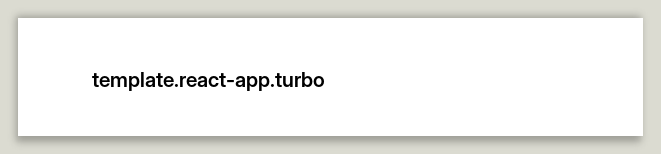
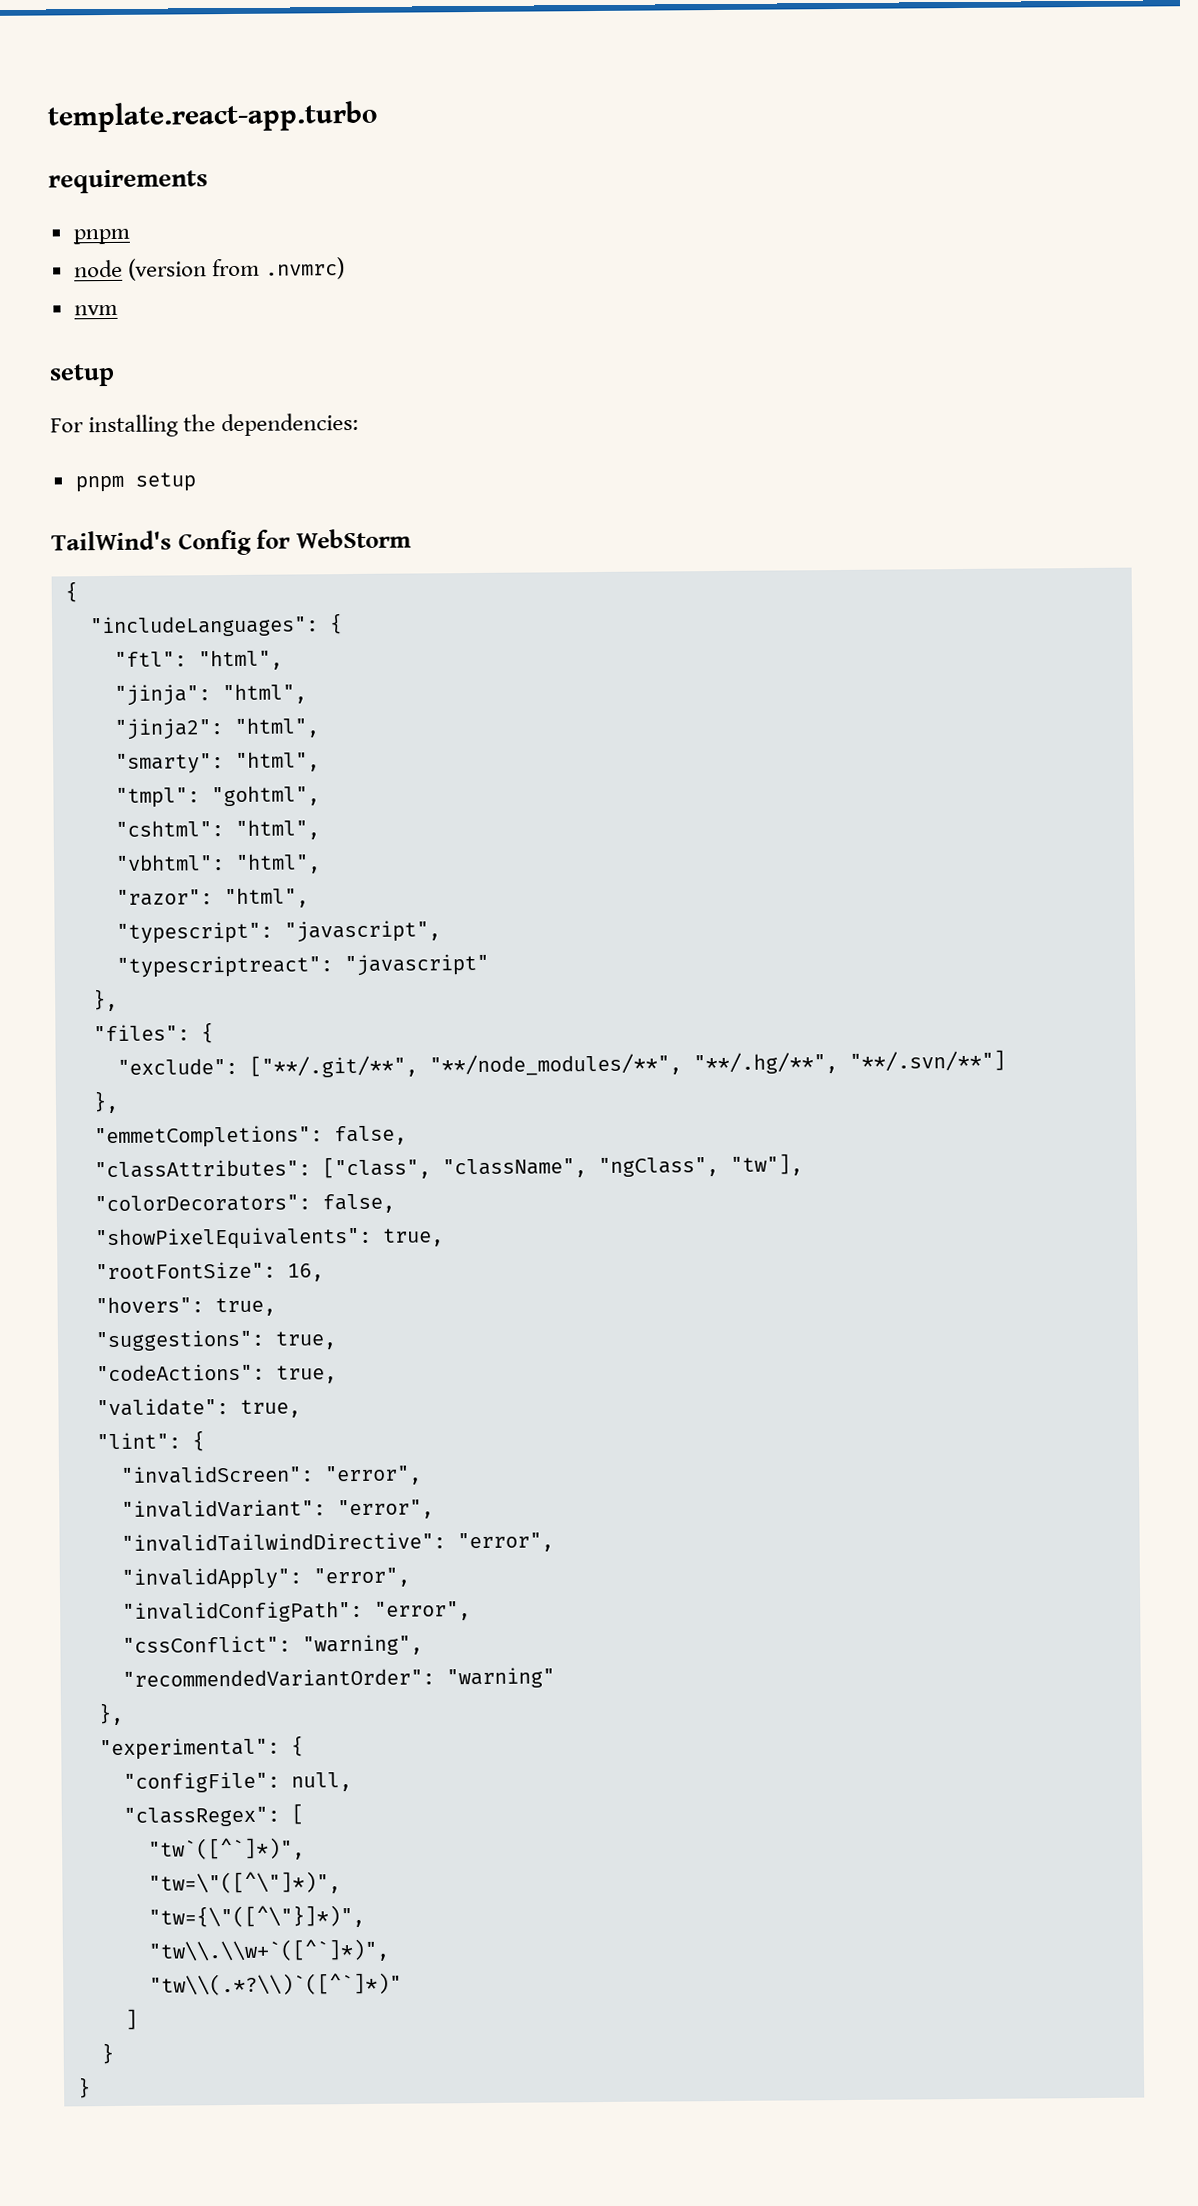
+ requirements
+ pnpm
+ node (version from .nvmrc)
+ nvm
+ setup
+ For installing the dependencies:
+ pnpm setup
+ TailWind's Config for WebStorm
+ {
+ "includeLanguages": {
+ "ftl": "html",
+ "jinja": "html",
+ "jinja2": "html",
+ "smarty": "html",
+ "tmpl": "gohtml",
+ "cshtml": "html",
+ "vbhtml": "html",
+ "razor": "html",
+ "typescript": "javascript",
+ "typescriptreact": "javascript"
+ },
+ "files": {
+ "exclude": ["**/.git/**", "**/node_modules/**", "**/.hg/**", "**/.svn/**"]
+ },
+ "emmetCompletions": false,
+ "classAttributes": ["class", "className", "ngClass", "tw"],
+ "colorDecorators": false,
+ "showPixelEquivalents": true,
+ "rootFontSize": 16,
+ "hovers": true,
+ "suggestions": true,
+ "codeActions": true,
+ "validate": true,
+ "lint": {
+ "invalidScreen": "error",
+ "invalidVariant": "error",
+ "invalidTailwindDirective": "error",
+ "invalidApply": "error",
+ "invalidConfigPath": "error",
+ "cssConflict": "warning",
+ "recommendedVariantOrder": "warning"
+ },
+ "experimental": {
+ "configFile": null,
+ "classRegex": [
+ "tw`([^`]*)",
+ "tw=\"([^\"]*)",
+ "tw={\"([^\"}]*)",
+ "tw\\.\\w+`([^`]*)",
+ "tw\\(.*?\\)`([^`]*)"
+ ]
+ }
+ }

